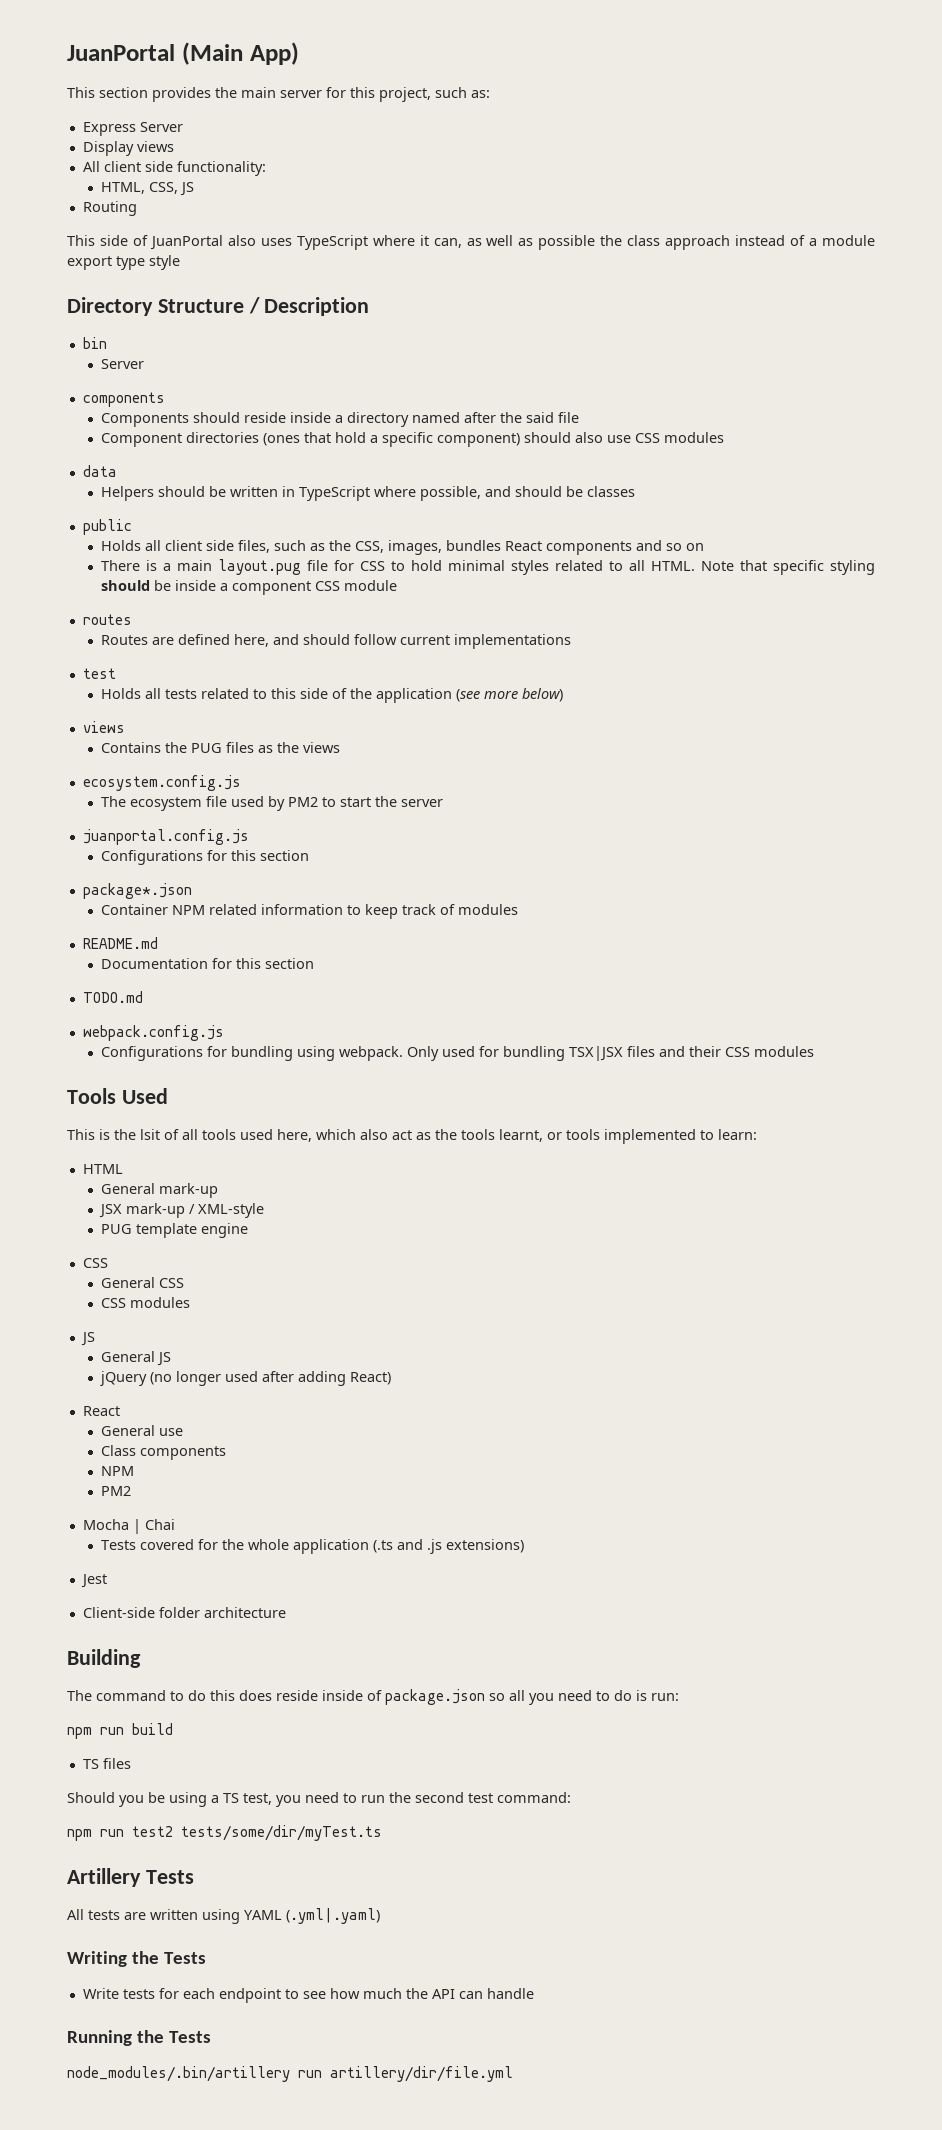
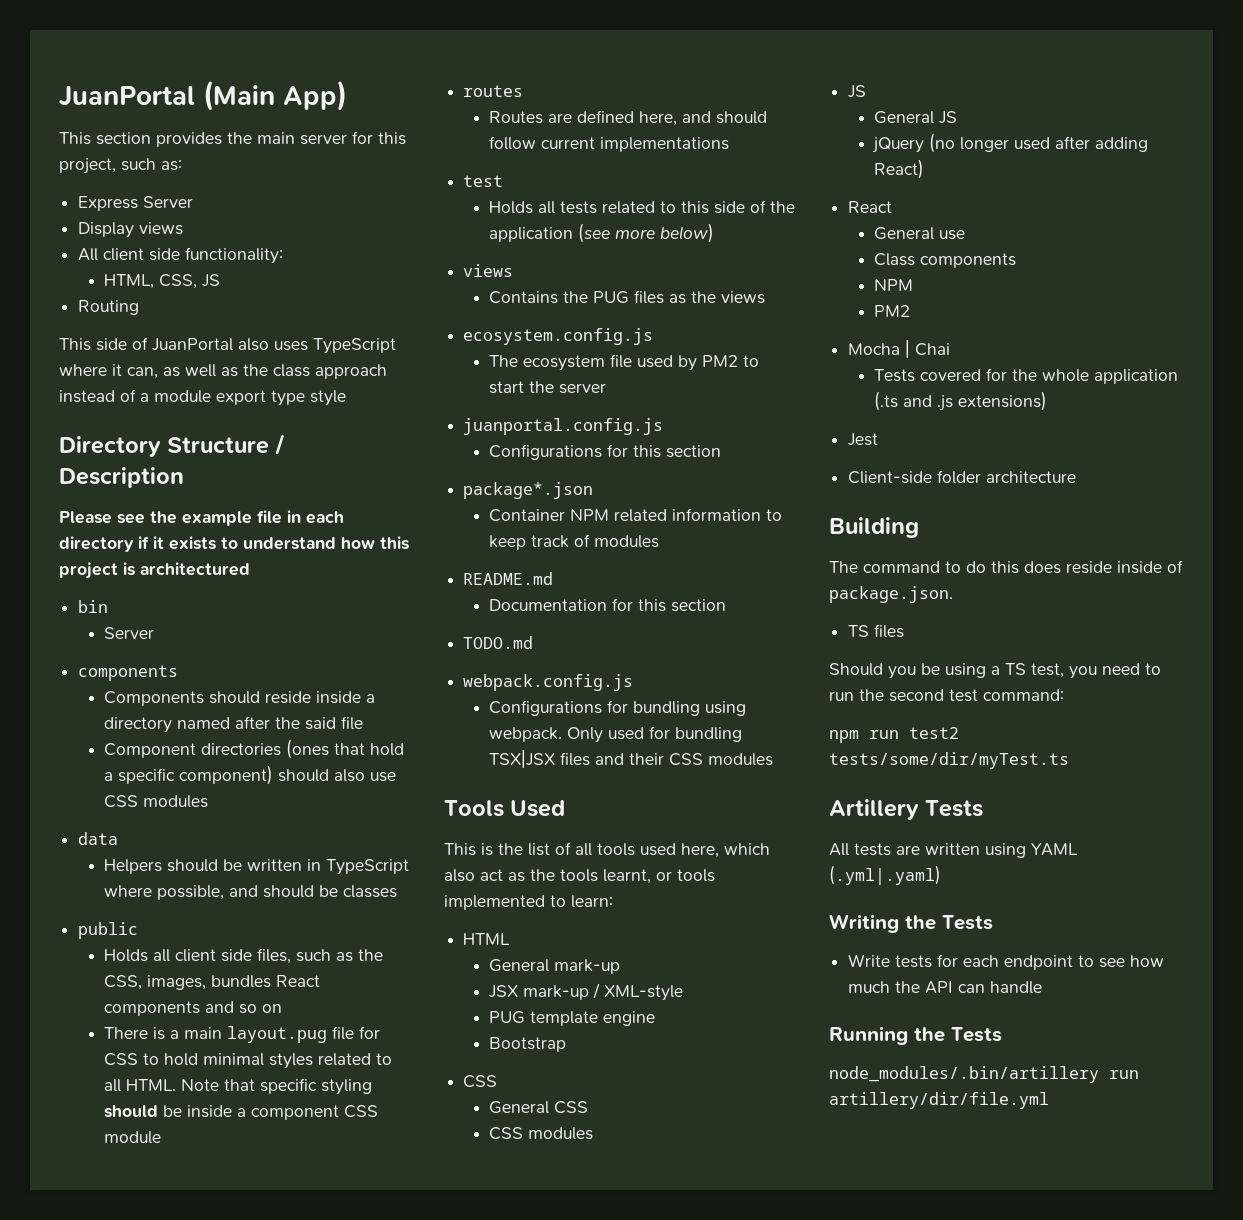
- This side of JuanPortal also uses TypeScript where it can, as well as possible the class approach instead of a module export type style
+ This side of JuanPortal also uses TypeScript where it can, as well as the class approach instead of a module export type style
+ Please see the example file in each directory if it exists to understand how this project is architectured
- This is the lsit of all tools used here, which also act as the tools learnt, or tools implemented to learn:
+ This is the list of all tools used here, which also act as the tools learnt, or tools implemented to learn:
+ Bootstrap
- The command to do this does reside inside of package.json so all you need to do is run:
- npm run build
+ The command to do this does reside inside of package.json.

